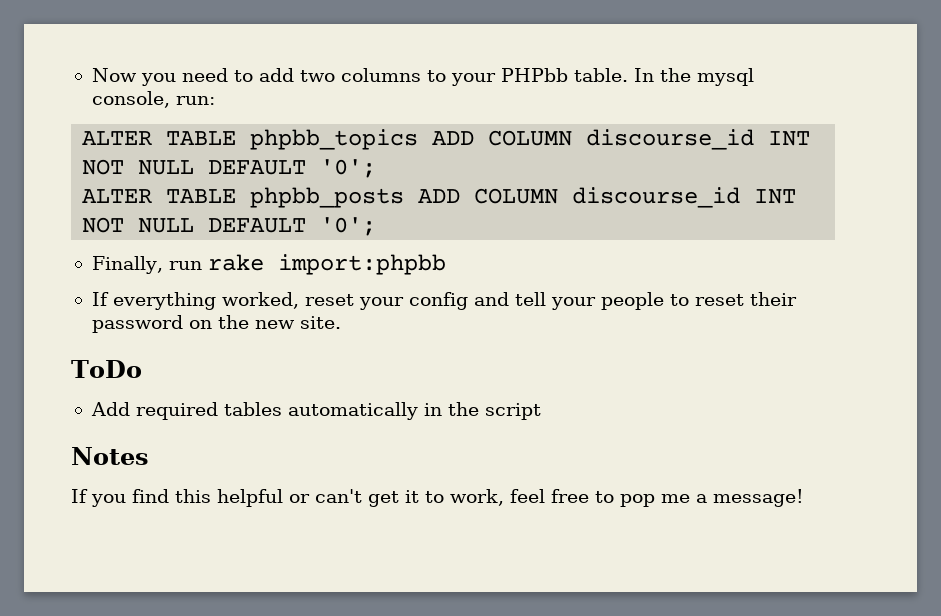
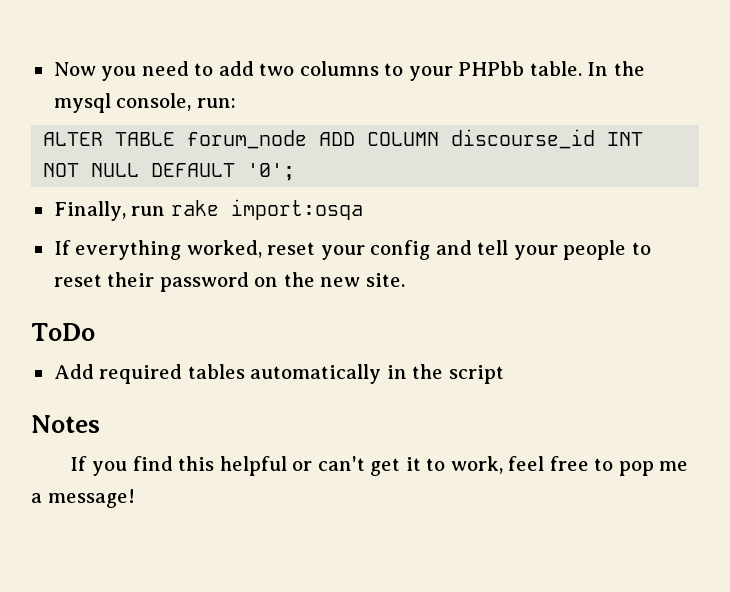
- ALTER TABLE phpbb_topics ADD COLUMN discourse_id INT NOT NULL DEFAULT '0';
- ALTER TABLE phpbb_posts ADD COLUMN discourse_id INT NOT NULL DEFAULT '0';
+ ALTER TABLE forum_node ADD COLUMN discourse_id INT NOT NULL DEFAULT '0';
- Finally, run rake import:phpbb
+ Finally, run rake import:osqa

